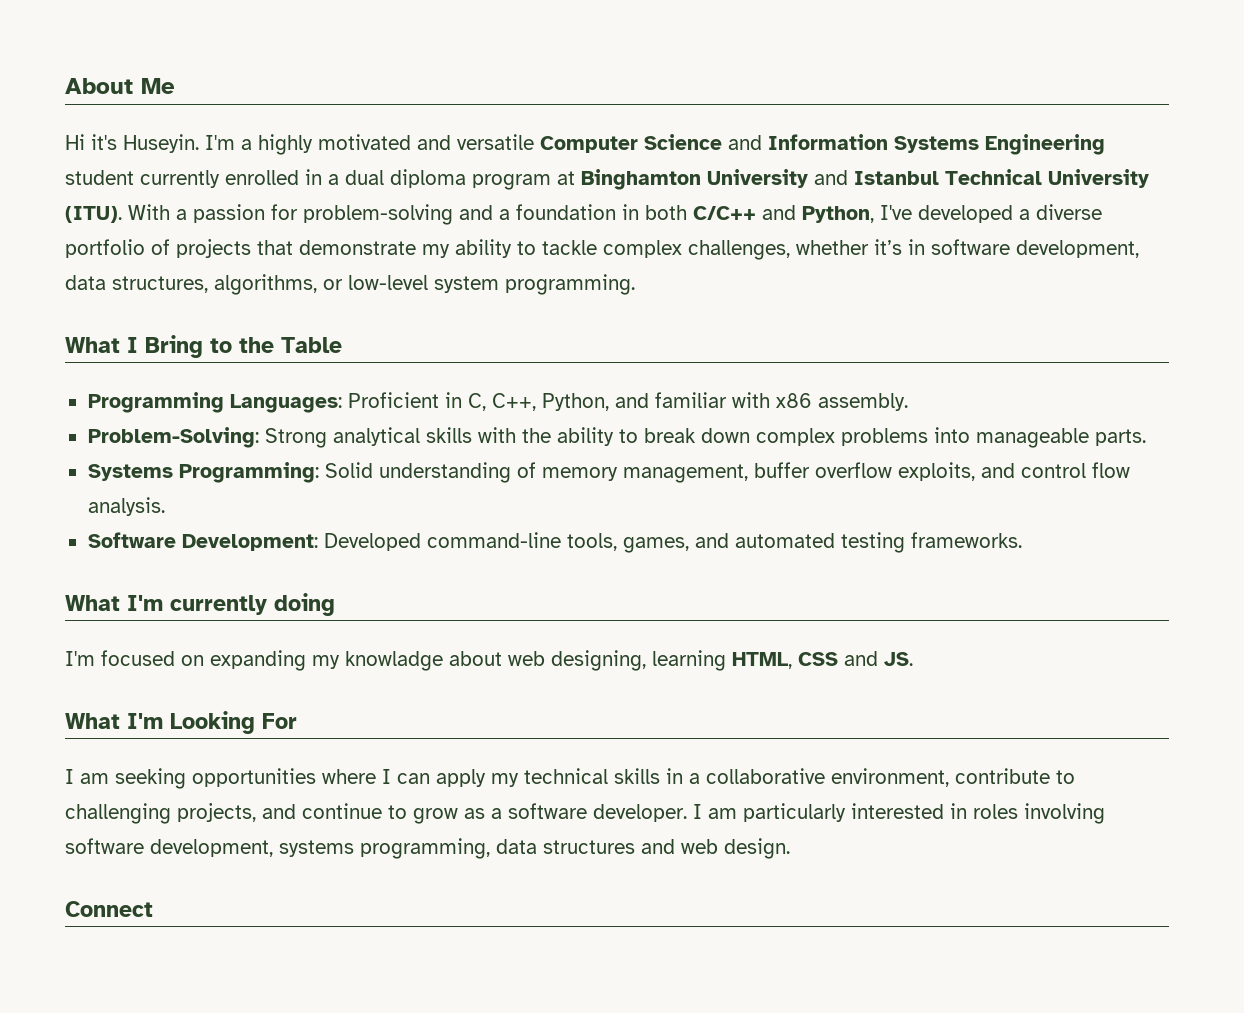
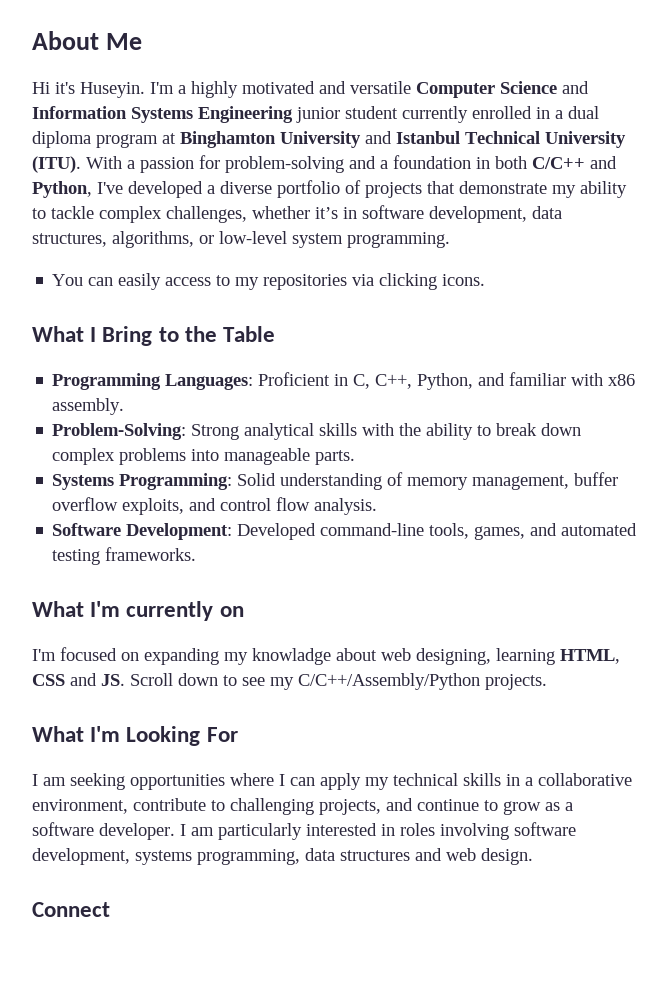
- I'm a highly motivated and versatile Computer Science and Information Systems Engineering student currently enrolled in a dual diploma program at Binghamton University and Istanbul Technical University (ITU).
+ I'm a highly motivated and versatile Computer Science and Information Systems Engineering junior student currently enrolled in a dual diploma program at Binghamton University and Istanbul Technical University (ITU).
+ You can easily access to my repositories via clicking icons.
- What I'm currently doing
+ What I'm currently on
- I'm focused on expanding my knowladge about web designing, learning HTML, CSS and JS.
+ I'm focused on expanding my knowladge about web designing, learning HTML, CSS and JS. Scroll down to see my C/C++/Assembly/Python projects.

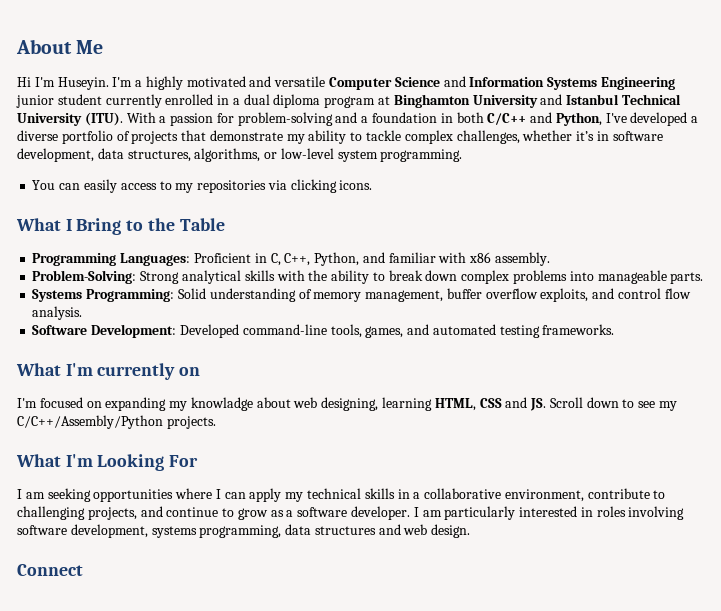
- Hi it's Huseyin.
+ Hi I'm Huseyin.

